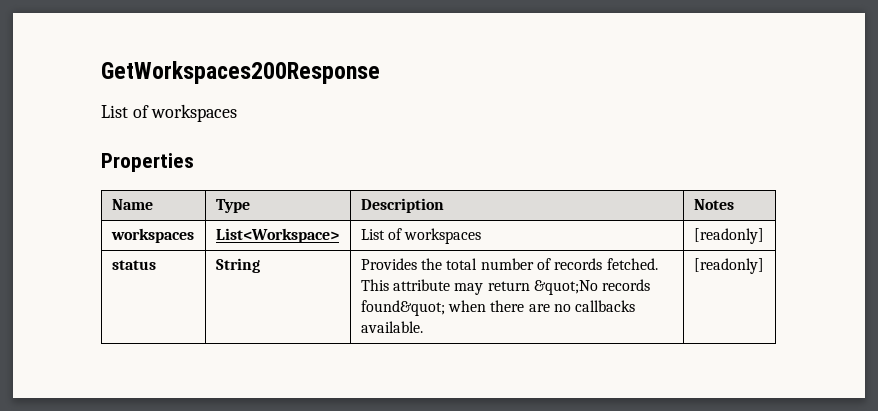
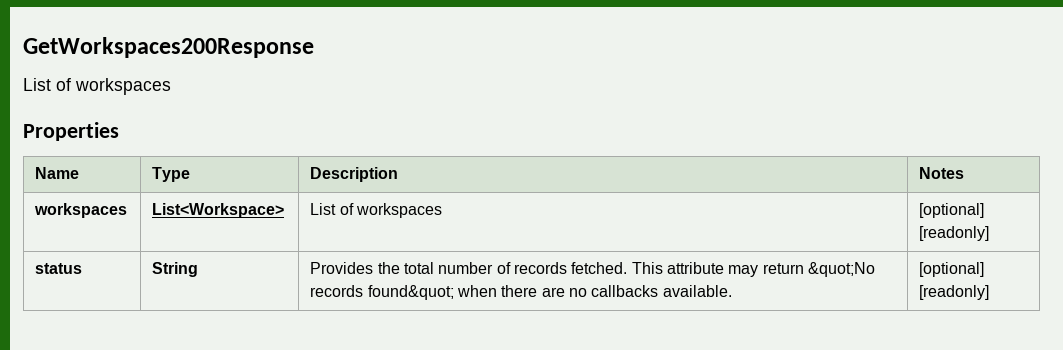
- workspaces | List<Workspace> | List of workspaces | [readonly]
+ workspaces | List<Workspace> | List of workspaces | [optional] [readonly]
- status | String | Provides the total number of records fetched. This attribute may return &quot;No records found&quot; when there are no callbacks available. | [readonly]
+ status | String | Provides the total number of records fetched. This attribute may return &quot;No records found&quot; when there are no callbacks available. | [optional] [readonly]

